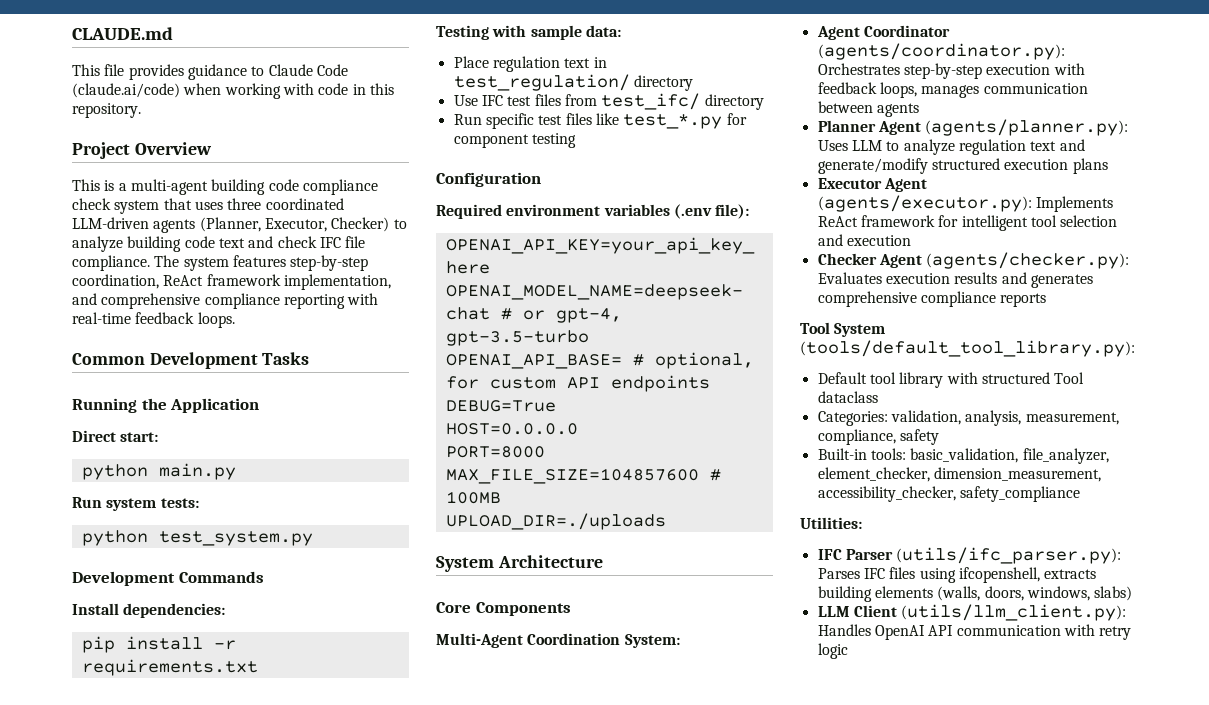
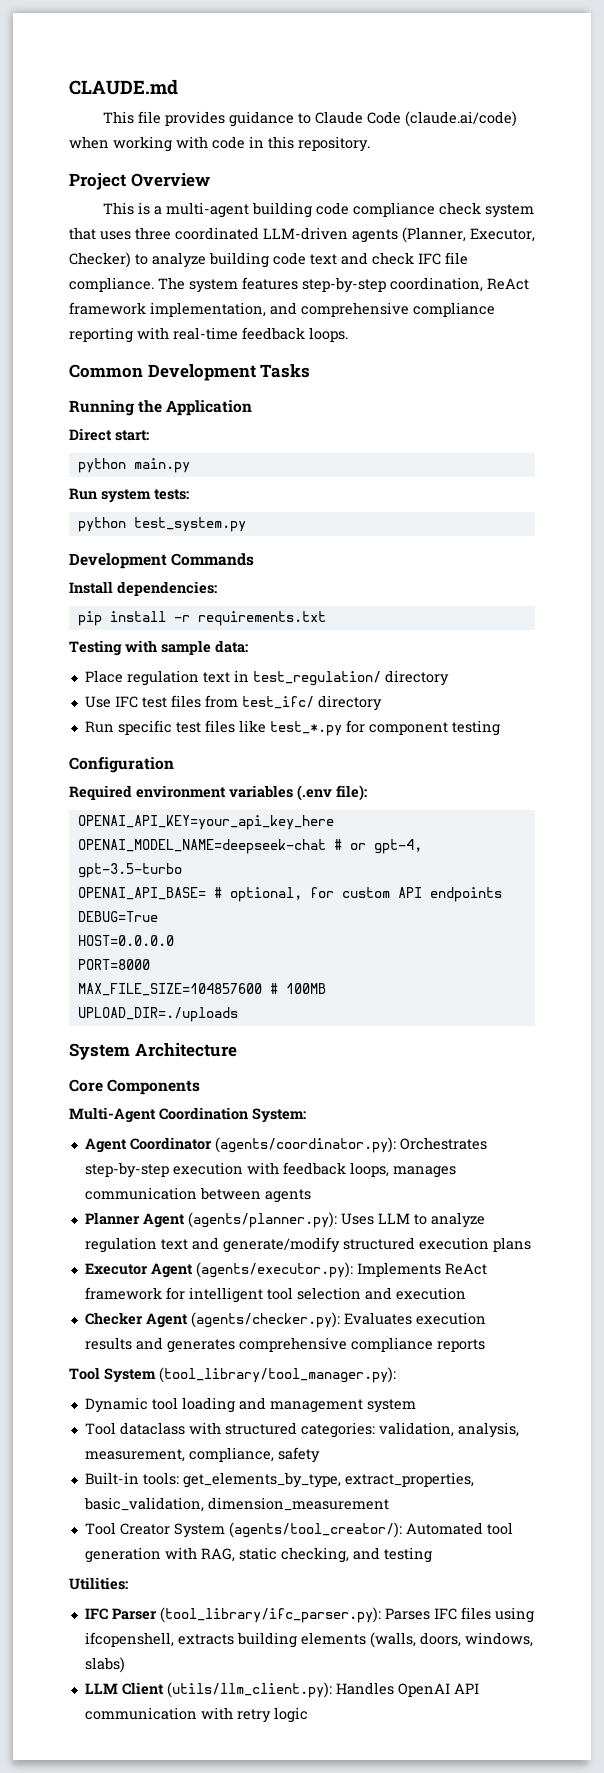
- Tool System (tools/default_tool_library.py):
- Default tool library with structured Tool dataclass
- Categories: validation, analysis, measurement, compliance, safety
+ Tool System (tool_library/tool_manager.py):
+ Dynamic tool loading and management system
+ Tool dataclass with structured categories: validation, analysis, measurement, compliance, safety
- Built-in tools: basic_validation, file_analyzer, element_checker, dimension_measurement, accessibility_checker, safety_compliance
+ Built-in tools: get_elements_by_type, extract_properties, basic_validation, dimension_measurement
+ Tool Creator System (agents/tool_creator/): Automated tool generation with RAG, static checking, and testing
- IFC Parser (utils/ifc_parser.py): Parses IFC files using ifcopenshell, extracts building elements (walls, doors, windows, slabs)
+ IFC Parser (tool_library/ifc_parser.py): Parses IFC files using ifcopenshell, extracts building elements (walls, doors, windows, slabs)

